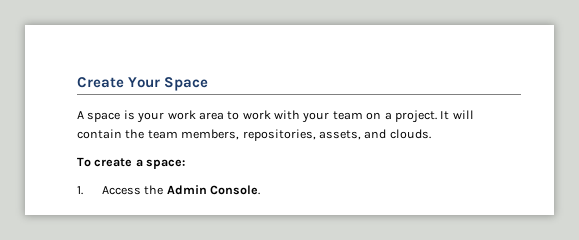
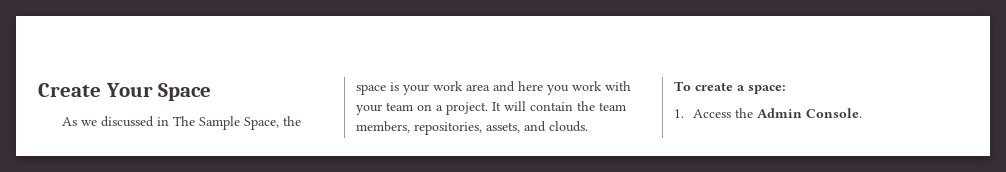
- A space is your work area to work with your team on a project.
+ As we discussed in The Sample Space, the space is your work area and here you work with your team on a project.

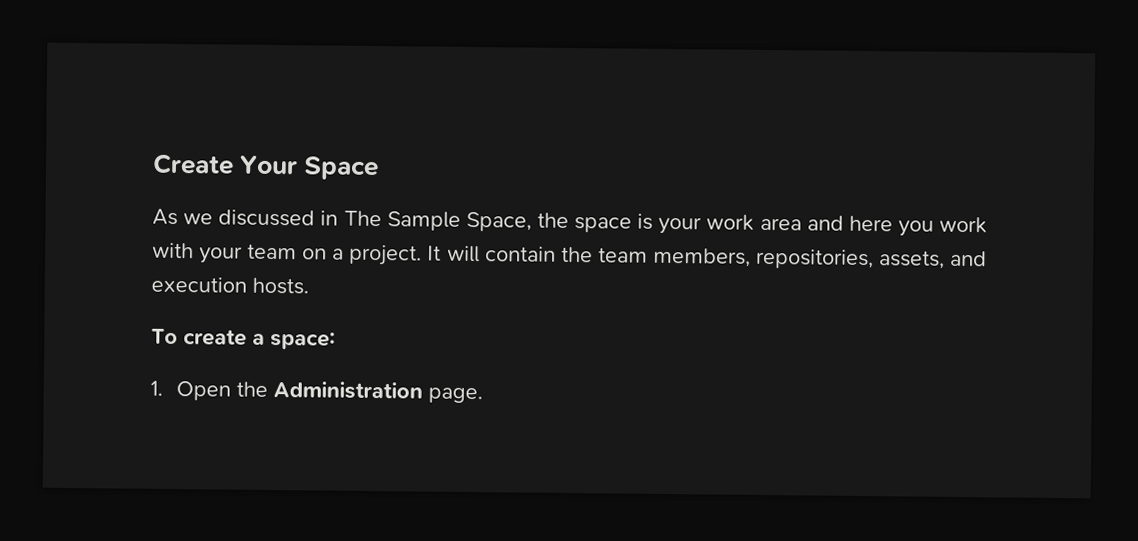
- It will contain the team members, repositories, assets, and clouds.
+ It will contain the team members, repositories, assets, and execution hosts.
- 1. Access the Admin Console.
+ 1. Open the Administration page.

